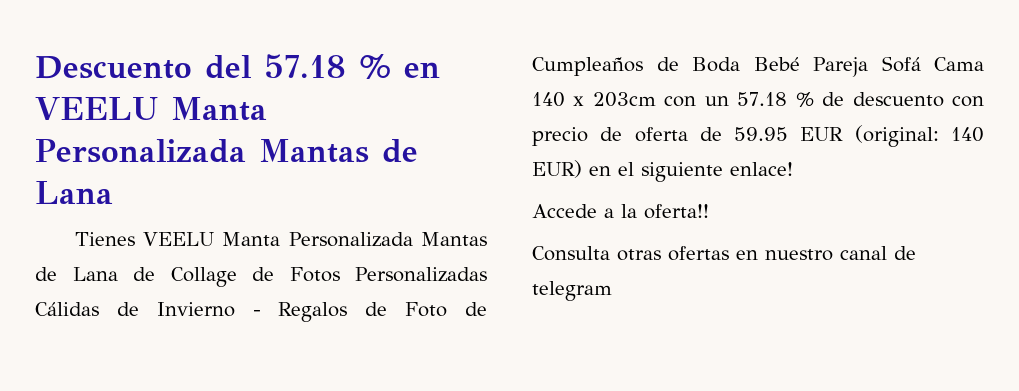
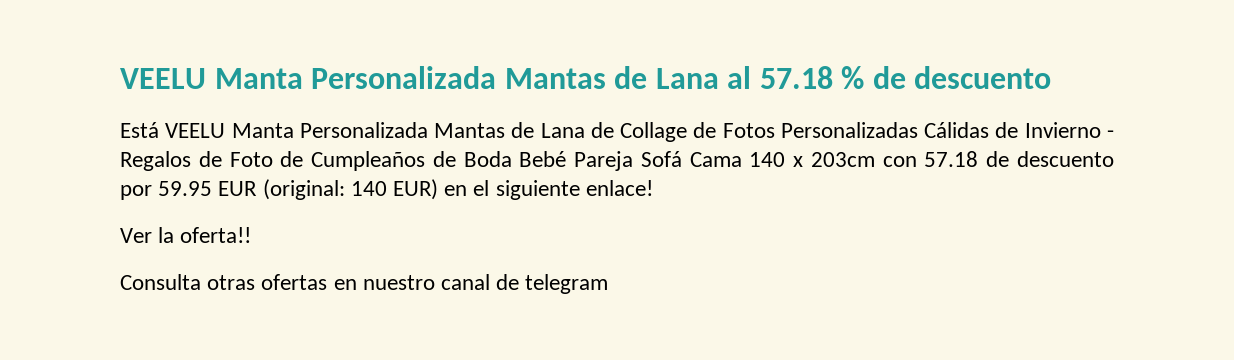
- Descuento del 57.18 % en VEELU Manta Personalizada Mantas de Lana
- Tienes VEELU Manta Personalizada Mantas de Lana de Collage de Fotos Personalizadas Cálidas de Invierno - Regalos de Foto de Cumpleaños de Boda Bebé Pareja Sofá Cama 140 x 203cm con un 57.18 % de descuento con precio de oferta de 59.95 EUR (original: 140 EUR) en el siguiente enlace!
+ VEELU Manta Personalizada Mantas de Lana al 57.18 % de descuento
+ Está VEELU Manta Personalizada Mantas de Lana de Collage de Fotos Personalizadas Cálidas de Invierno - Regalos de Foto de Cumpleaños de Boda Bebé Pareja Sofá Cama 140 x 203cm con 57.18 de descuento por 59.95 EUR (original: 140 EUR) en el siguiente enlace!
- Accede a la oferta!!
+ Ver la oferta!!

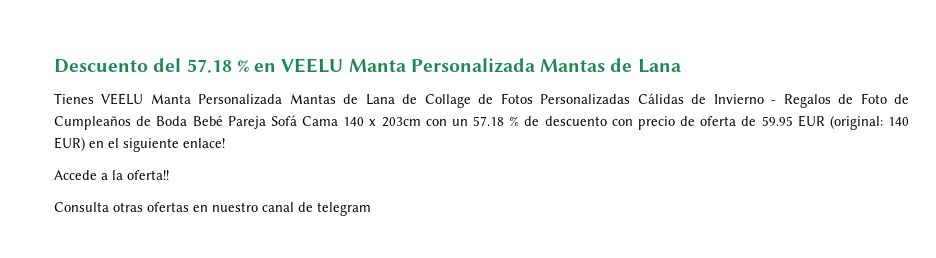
- VEELU Manta Personalizada Mantas de Lana al 57.18 % de descuento
- Está VEELU Manta Personalizada Mantas de Lana de Collage de Fotos Personalizadas Cálidas de Invierno - Regalos de Foto de Cumpleaños de Boda Bebé Pareja Sofá Cama 140 x 203cm con 57.18 de descuento por 59.95 EUR (original: 140 EUR) en el siguiente enlace!
+ Descuento del 57.18 % en VEELU Manta Personalizada Mantas de Lana
+ Tienes VEELU Manta Personalizada Mantas de Lana de Collage de Fotos Personalizadas Cálidas de Invierno - Regalos de Foto de Cumpleaños de Boda Bebé Pareja Sofá Cama 140 x 203cm con un 57.18 % de descuento con precio de oferta de 59.95 EUR (original: 140 EUR) en el siguiente enlace!
- Ver la oferta!!
+ Accede a la oferta!!

